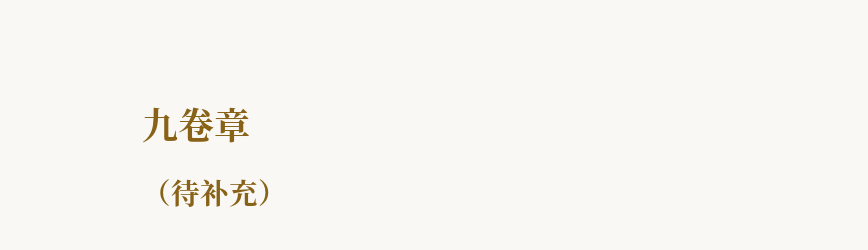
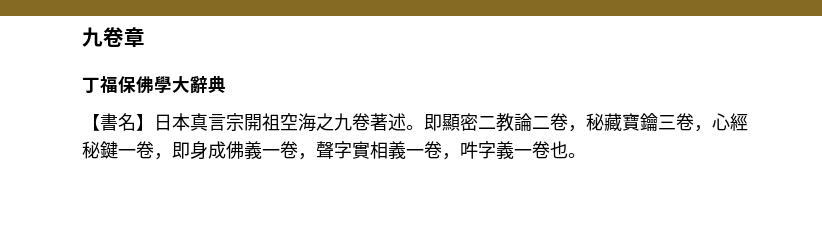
- （待补充）
+ 丁福保佛學大辭典
+ 【書名】日本真言宗開祖空海之九卷著述。即顯密二教論二卷，秘藏寶鑰三卷，心經秘鍵一卷，即身成佛義一卷，聲字實相義一卷，吽字義一卷也。

